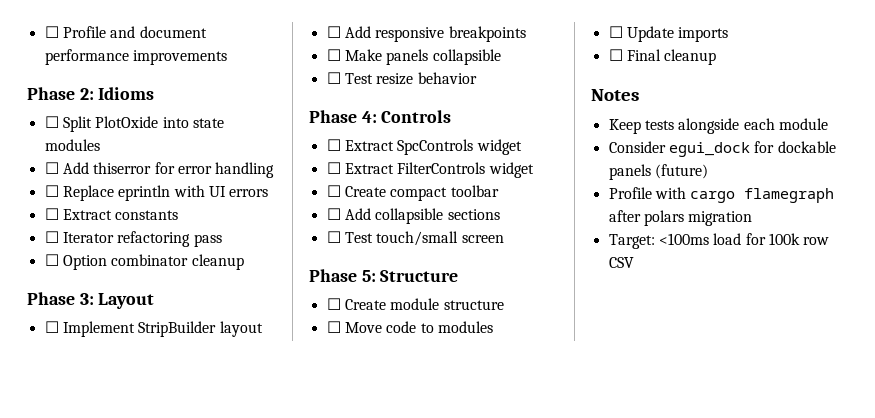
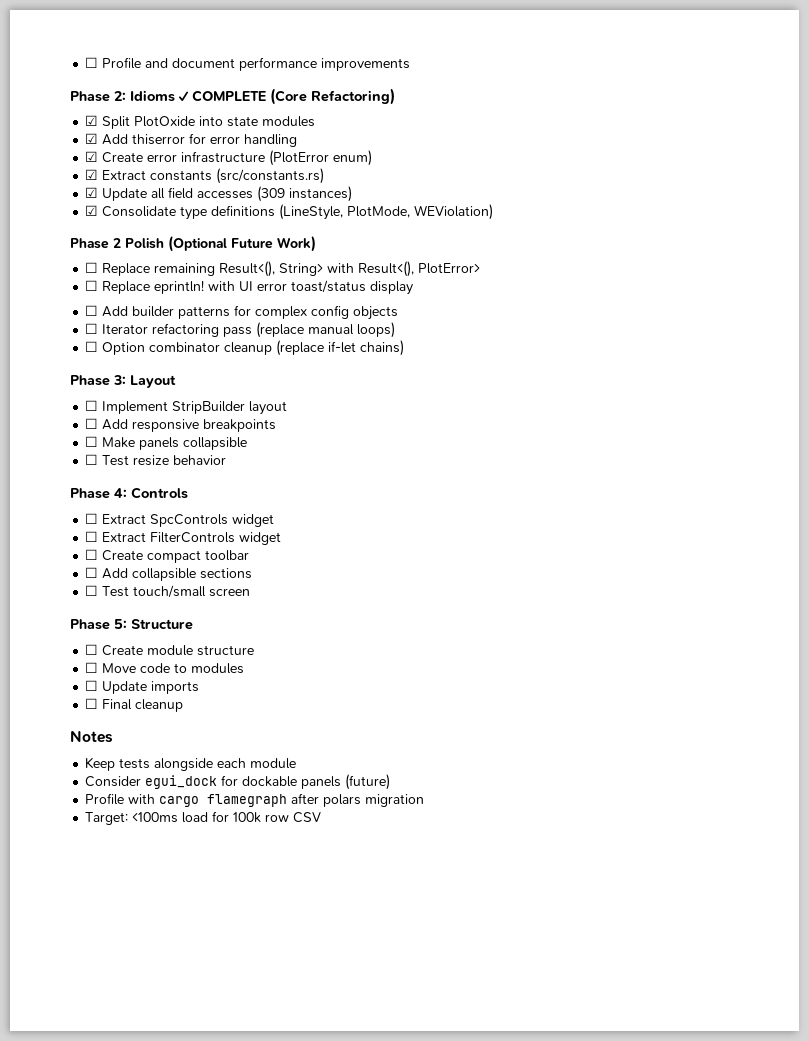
- Phase 2: Idioms
- ☐ Split PlotOxide into state modules
+ Phase 2: Idioms ✓ COMPLETE (Core Refactoring)
+ ☑ Split PlotOxide into state modules
- ☐ Add thiserror for error handling
+ ☑ Add thiserror for error handling
- ☐ Replace eprintln with UI errors
- ☐ Extract constants
+ ☑ Create error infrastructure (PlotError enum)
+ ☑ Extract constants (src/constants.rs)
+ ☑ Update all field accesses (309 instances)
+ ☑ Consolidate type definitions (LineStyle, PlotMode, WEViolation)
+ Phase 2 Polish (Optional Future Work)
+ ☐ Replace remaining Result<(), String> with Result<(), PlotError>
+ ☐ Replace eprintln! with UI error toast/status display
+ ☐ Add builder patterns for complex config objects
- ☐ Iterator refactoring pass
+ ☐ Iterator refactoring pass (replace manual loops)
- ☐ Option combinator cleanup
+ ☐ Option combinator cleanup (replace if-let chains)

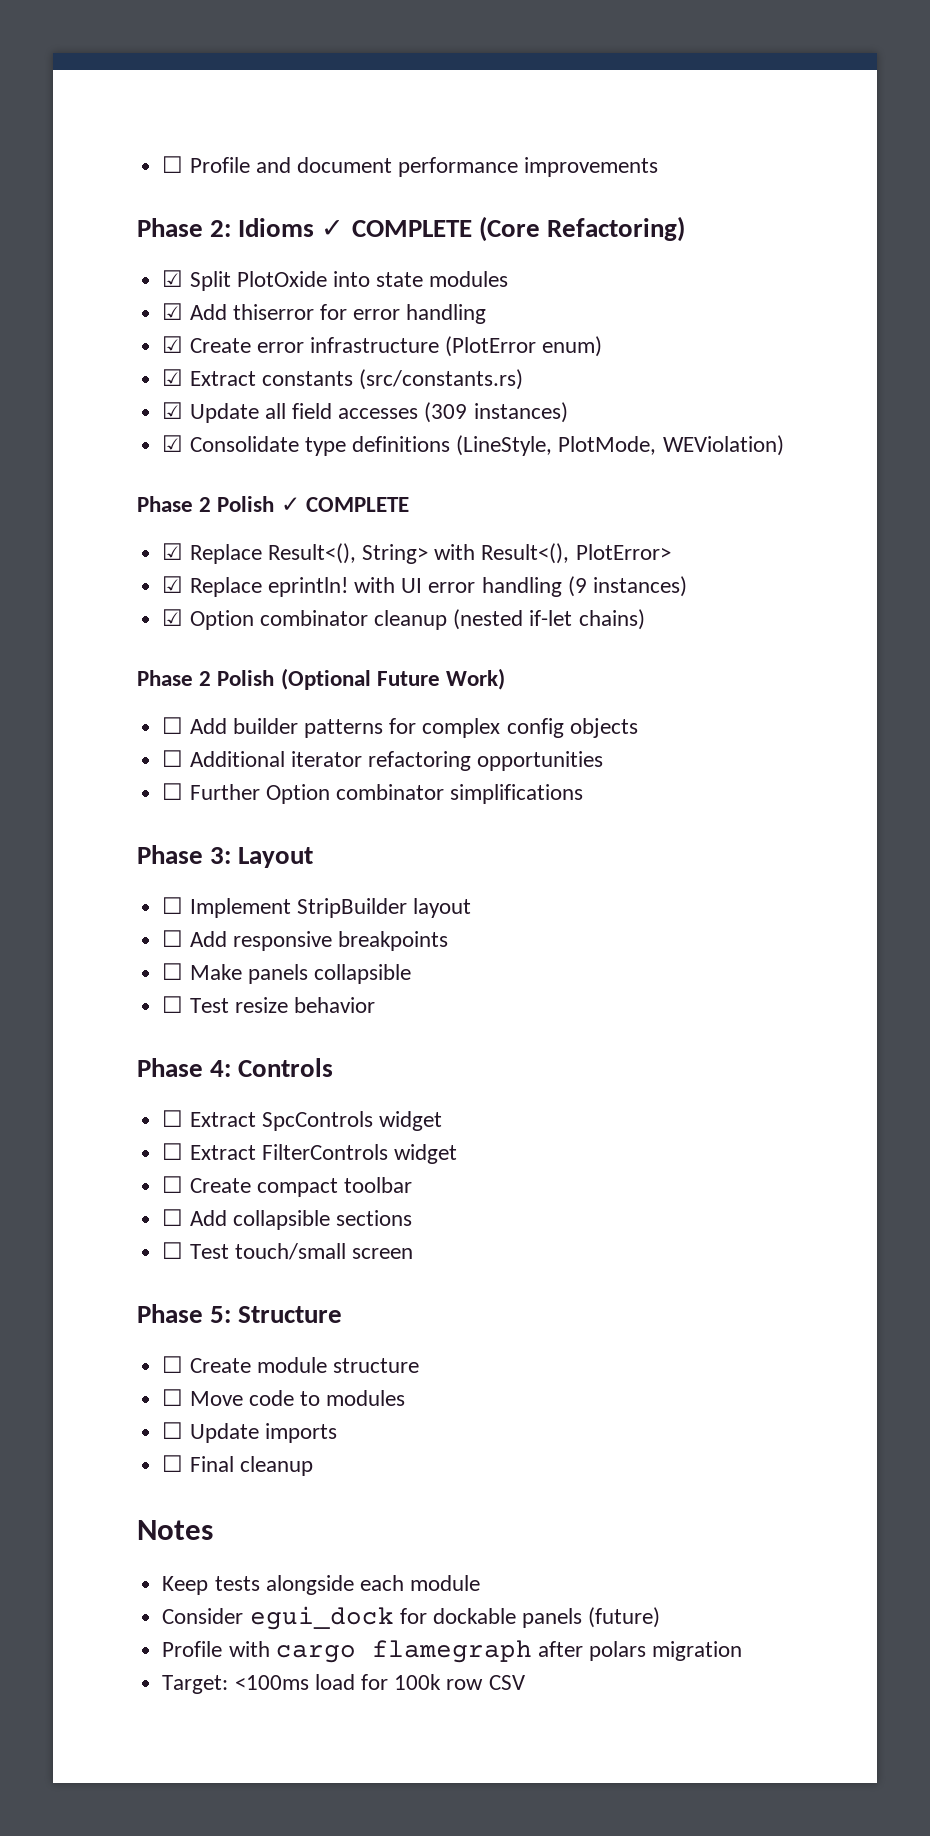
- Phase 2 Polish (Optional Future Work)
- ☐ Replace remaining Result<(), String> with Result<(), PlotError>
+ Phase 2 Polish ✓ COMPLETE
+ ☑ Replace Result<(), String> with Result<(), PlotError>
- ☐ Replace eprintln! with UI error toast/status display
+ ☑ Replace eprintln! with UI error handling (9 instances)
+ ☑ Option combinator cleanup (nested if-let chains)
+ Phase 2 Polish (Optional Future Work)
- ☐ Iterator refactoring pass (replace manual loops)
- ☐ Option combinator cleanup (replace if-let chains)
+ ☐ Additional iterator refactoring opportunities
+ ☐ Further Option combinator simplifications

